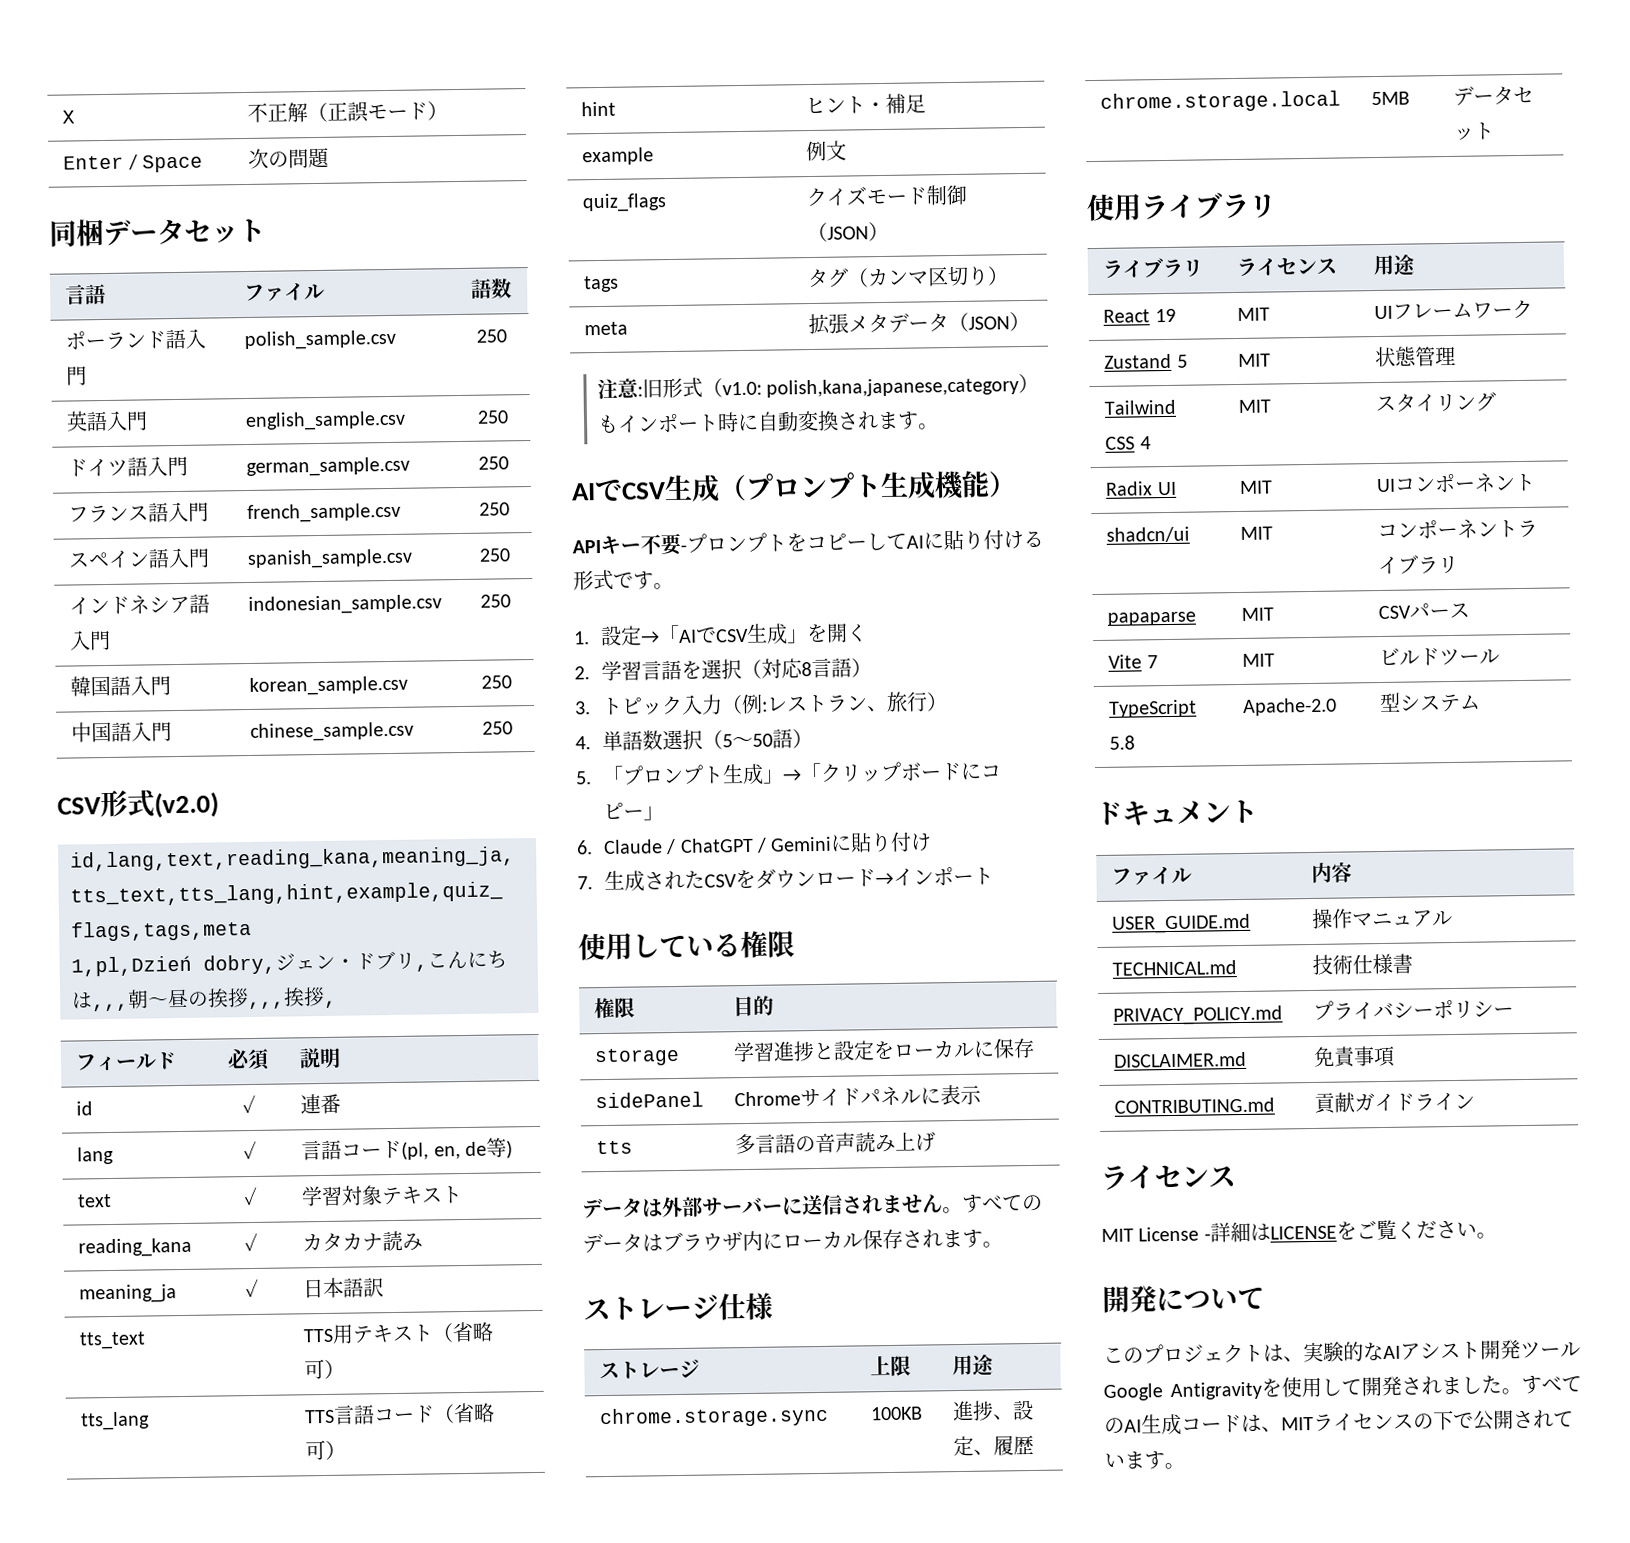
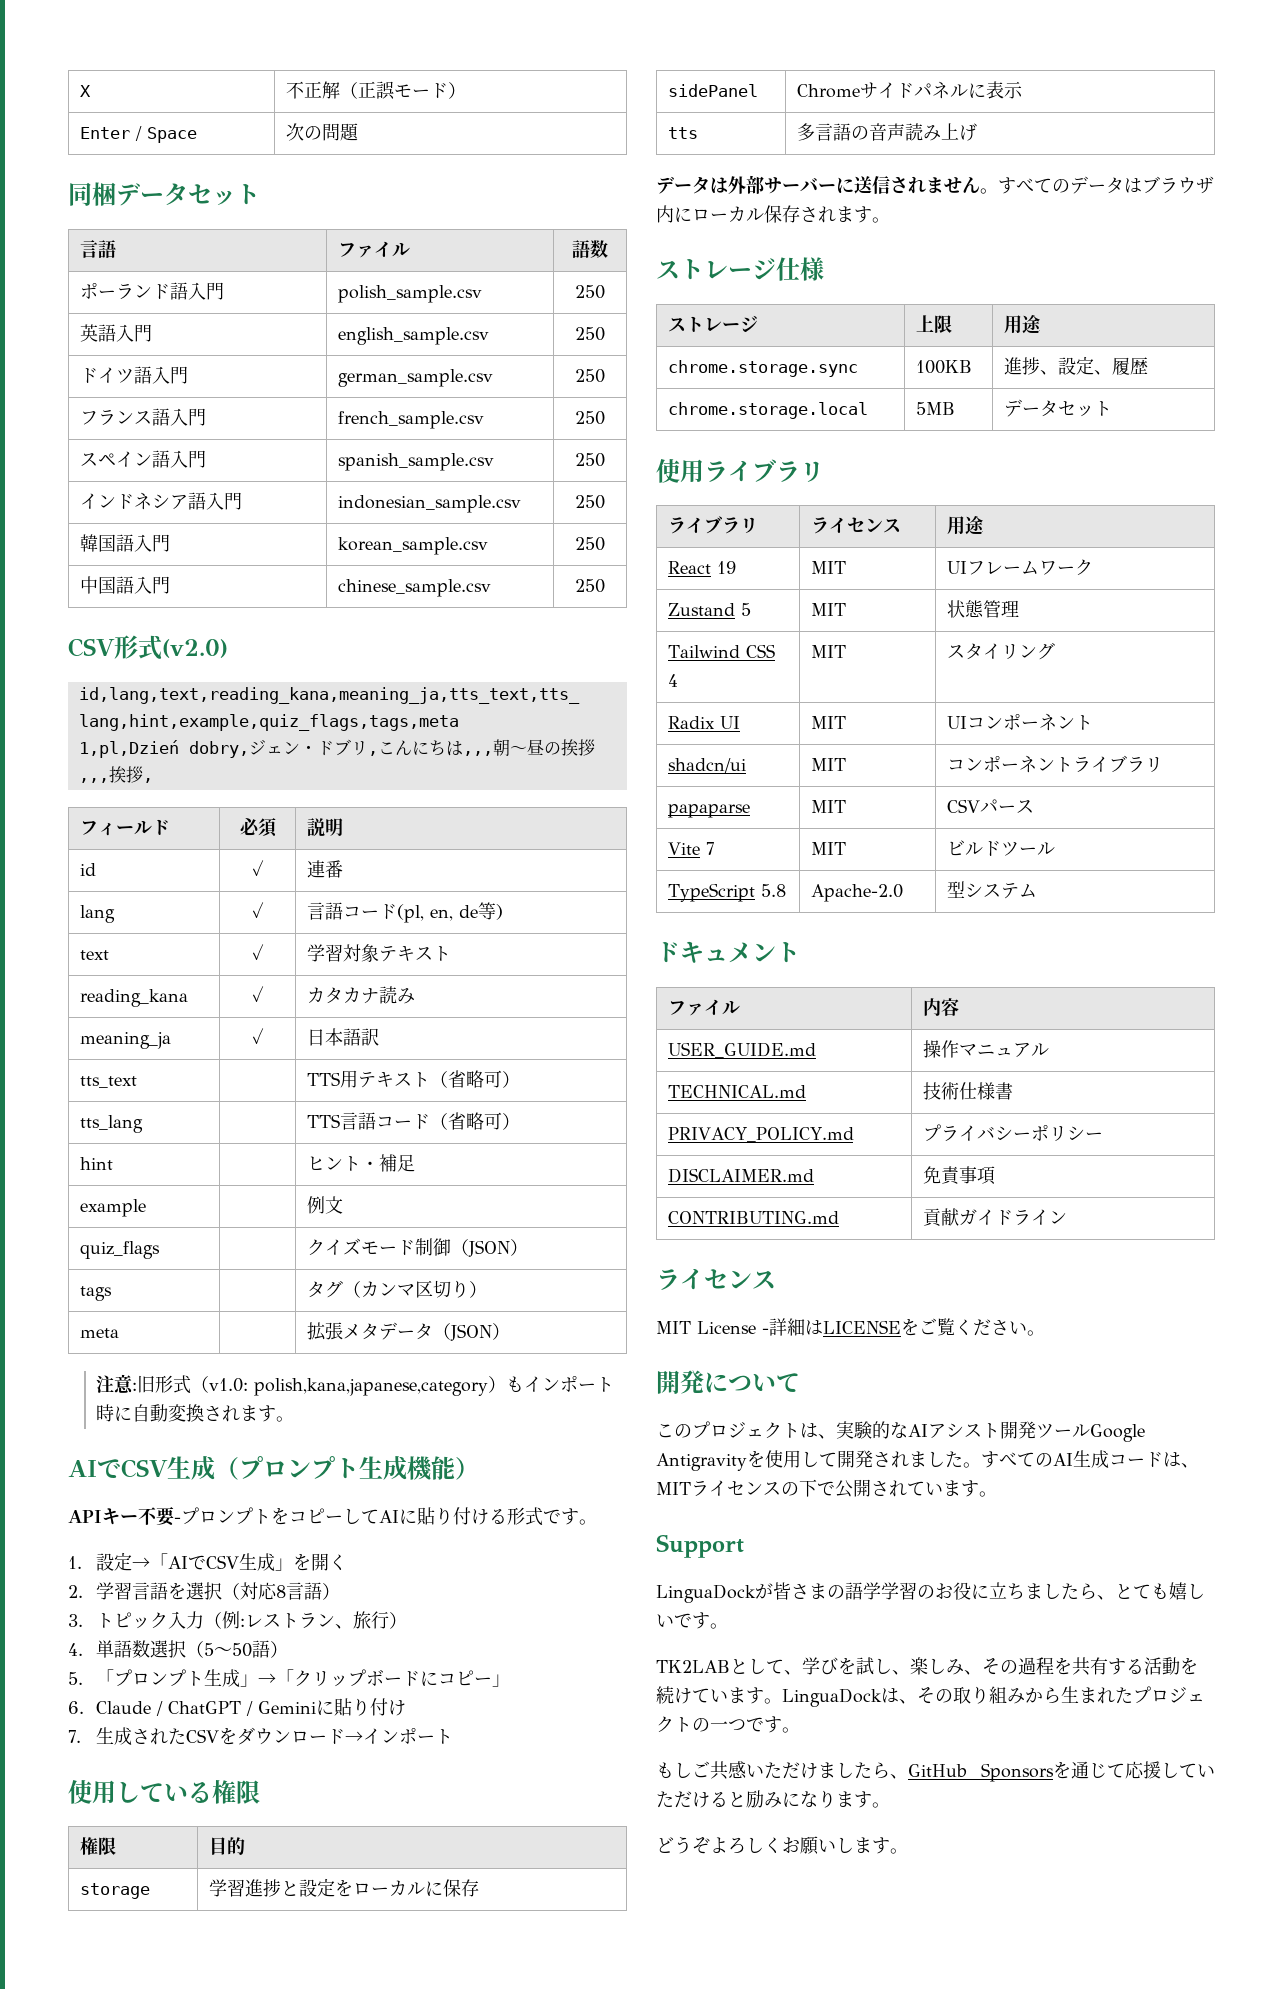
+ Support
+ LinguaDockが皆さまの語学学習のお役に立ちましたら、とても嬉しいです。
+ TK2LABとして、学びを試し、楽しみ、その過程を共有する活動を続けています。LinguaDockは、その取り組みから生まれたプロジェクトの一つです。
+ もしご共感いただけましたら、GitHub Sponsorsを通じて応援していただけると励みになります。
+ どうぞよろしくお願いします。

